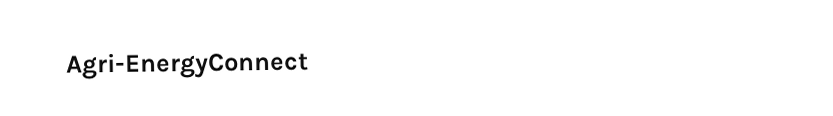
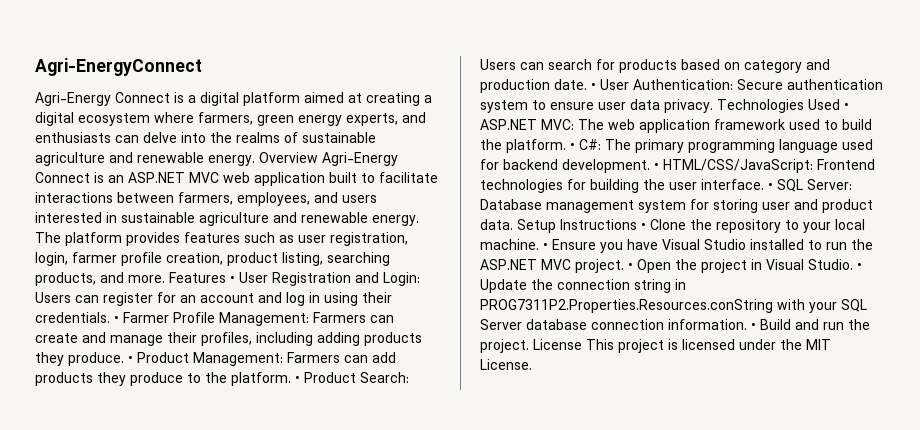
+ Agri-Energy Connect is a digital platform aimed at creating a digital ecosystem where farmers, green energy experts, and enthusiasts can delve into the realms of sustainable agriculture and renewable energy. Overview Agri-Energy Connect is an ASP.NET MVC web application built to facilitate interactions between farmers, employees, and users interested in sustainable agriculture and renewable energy. The platform provides features such as user registration, login, farmer profile creation, product listing, searching products, and more. Features • User Registration and Login: Users can register for an account and log in using their credentials. • Farmer Profile Management: Farmers can create and manage their profiles, including adding products they produce. • Product Management: Farmers can add products they produce to the platform. • Product Search: Users can search for products based on category and production date. • User Authentication: Secure authentication system to ensure user data privacy. Technologies Used • ASP.NET MVC: The web application framework used to build the platform. • C#: The primary programming language used for backend development. • HTML/CSS/JavaScript: Frontend technologies for building the user interface. • SQL Server: Database management system for storing user and product data. Setup Instructions • Clone the repository to your local machine. • Ensure you have Visual Studio installed to run the ASP.NET MVC project. • Open the project in Visual Studio. • Update the connection string in PROG7311P2.Properties.Resources.conString with your SQL Server database connection information. • Build and run the project. License This project is licensed under the MIT License.

